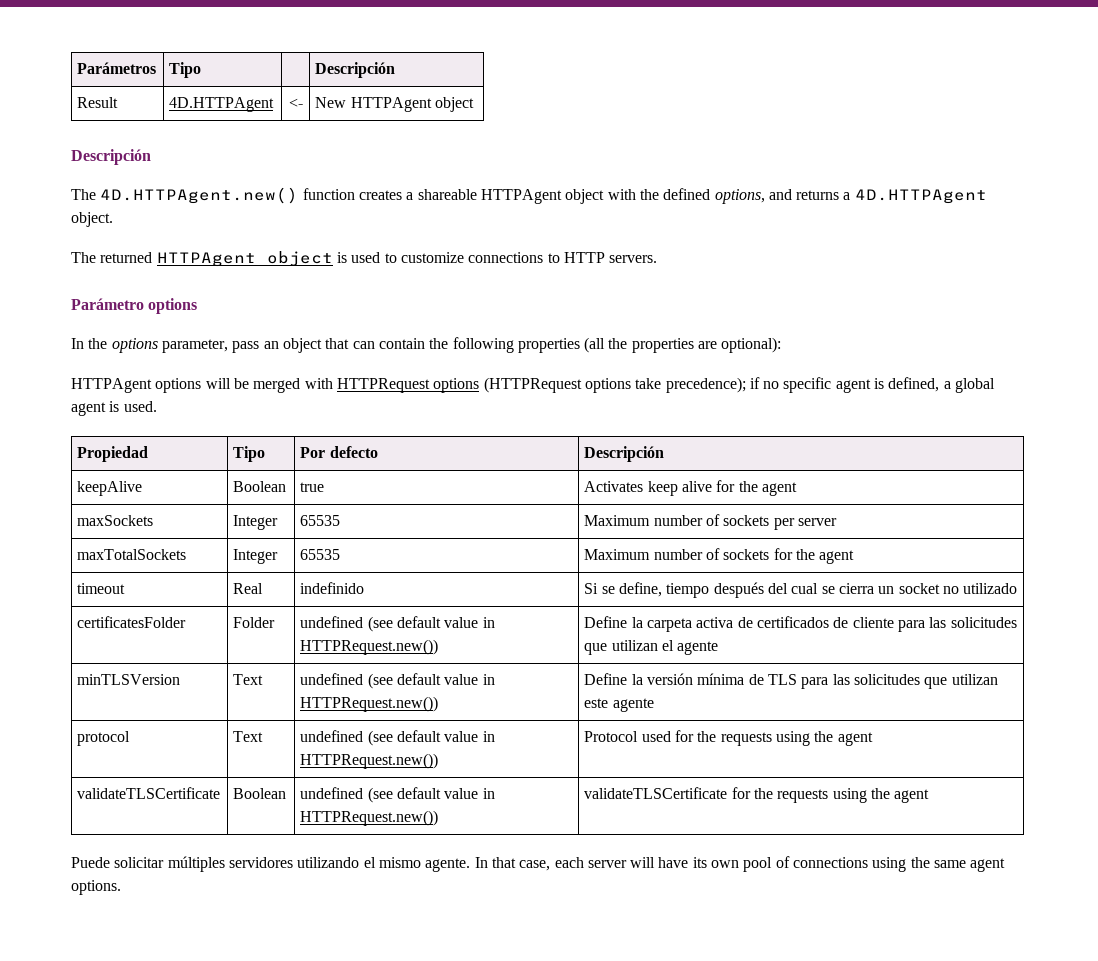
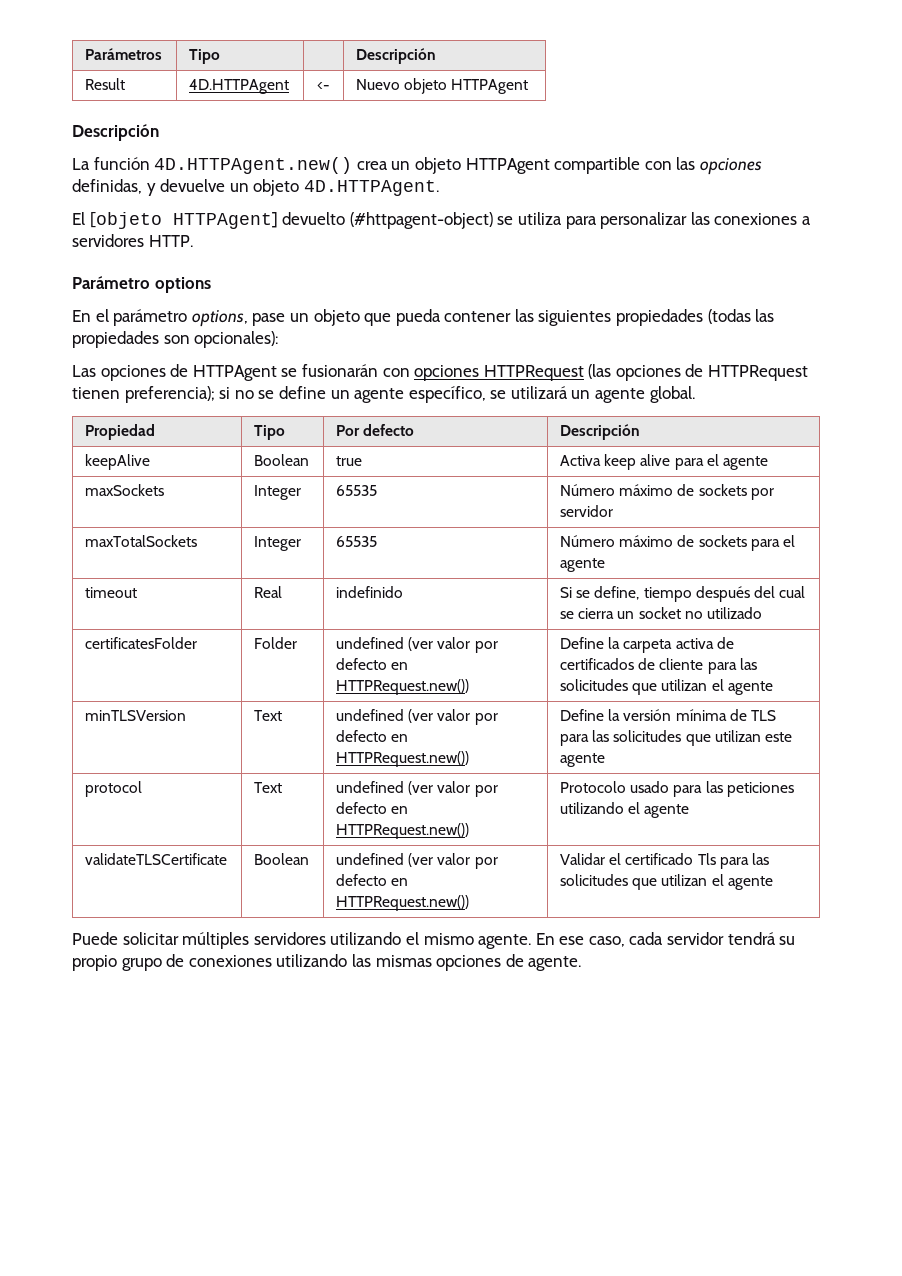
- Result | 4D.HTTPAgent | <- | New HTTPAgent object
+ Result | 4D.HTTPAgent | <- | Nuevo objeto HTTPAgent
  Descripción
- The 4D.HTTPAgent.new() function creates a shareable HTTPAgent object with the defined options, and returns a 4D.HTTPAgent object.
- The returned HTTPAgent object is used to customize connections to HTTP servers.
+ La función 4D.HTTPAgent.new() crea un objeto HTTPAgent compartible con las opciones definidas, y devuelve un objeto 4D.HTTPAgent.
+ El [objeto HTTPAgent] devuelto (#httpagent-object) se utiliza para personalizar las conexiones a servidores HTTP.
  Parámetro options
- In the options parameter, pass an object that can contain the following properties (all the properties are optional):
- HTTPAgent options will be merged with HTTPRequest options (HTTPRequest options take precedence); if no specific agent is defined, a global agent is used.
+ En el parámetro options, pase un objeto que pueda contener las siguientes propiedades (todas las propiedades son opcionales):
+ Las opciones de HTTPAgent se fusionarán con opciones HTTPRequest (las opciones de HTTPRequest tienen preferencia); si no se define un agente específico, se utilizará un agente global.
- keepAlive | Boolean | true | Activates keep alive for the agent
+ keepAlive | Boolean | true | Activa keep alive para el agente
- maxSockets | Integer | 65535 | Maximum number of sockets per server
- maxTotalSockets | Integer | 65535 | Maximum number of sockets for the agent
+ maxSockets | Integer | 65535 | Número máximo de sockets por servidor
+ maxTotalSockets | Integer | 65535 | Número máximo de sockets para el agente
- certificatesFolder | Folder | undefined (see default value in HTTPRequest.new()) | Define la carpeta activa de certificados de cliente para las solicitudes que utilizan el agente
+ certificatesFolder | Folder | undefined (ver valor por defecto en HTTPRequest.new()) | Define la carpeta activa de certificados de cliente para las solicitudes que utilizan el agente
- minTLSVersion | Text | undefined (see default value in HTTPRequest.new()) | Define la versión mínima de TLS para las solicitudes que utilizan este agente
+ minTLSVersion | Text | undefined (ver valor por defecto en HTTPRequest.new()) | Define la versión mínima de TLS para las solicitudes que utilizan este agente
- protocol | Text | undefined (see default value in HTTPRequest.new()) | Protocol used for the requests using the agent
- validateTLSCertificate | Boolean | undefined (see default value in HTTPRequest.new()) | validateTLSCertificate for the requests using the agent
+ protocol | Text | undefined (ver valor por defecto en HTTPRequest.new()) | Protocolo usado para las peticiones utilizando el agente
+ validateTLSCertificate | Boolean | undefined (ver valor por defecto en HTTPRequest.new()) | Validar el certificado Tls para las solicitudes que utilizan el agente
- In that case, each server will have its own pool of connections using the same agent options.
+ En ese caso, cada servidor tendrá su propio grupo de conexiones utilizando las mismas opciones de agente.

